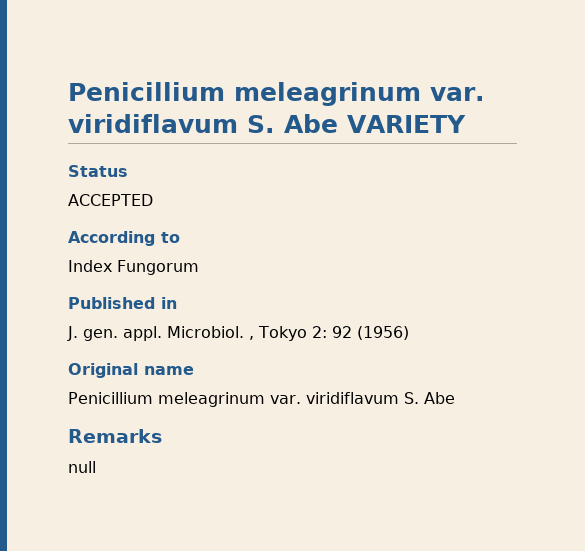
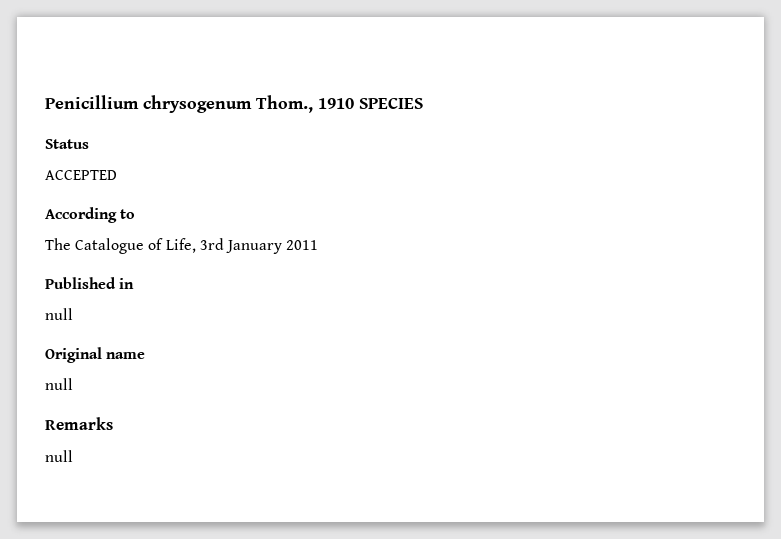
- Penicillium meleagrinum var. viridiflavum S. Abe VARIETY
+ Penicillium chrysogenum Thom., 1910 SPECIES
  Status
  ACCEPTED
  According to
- Index Fungorum
+ The Catalogue of Life, 3rd January 2011
  Published in
- J. gen. appl. Microbiol. , Tokyo 2: 92 (1956)
+ null
  Original name
- Penicillium meleagrinum var. viridiflavum S. Abe
+ null

